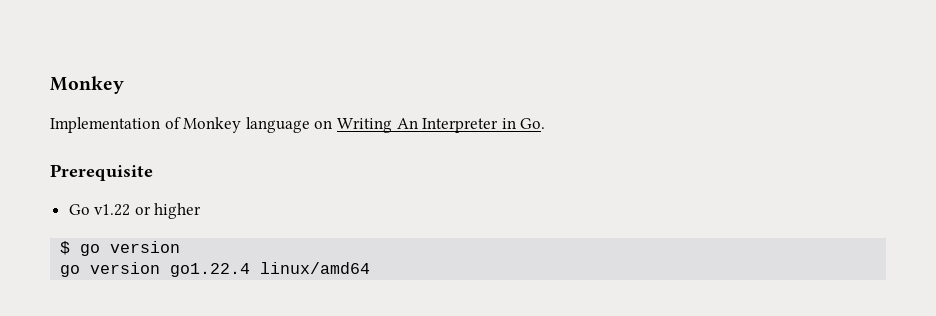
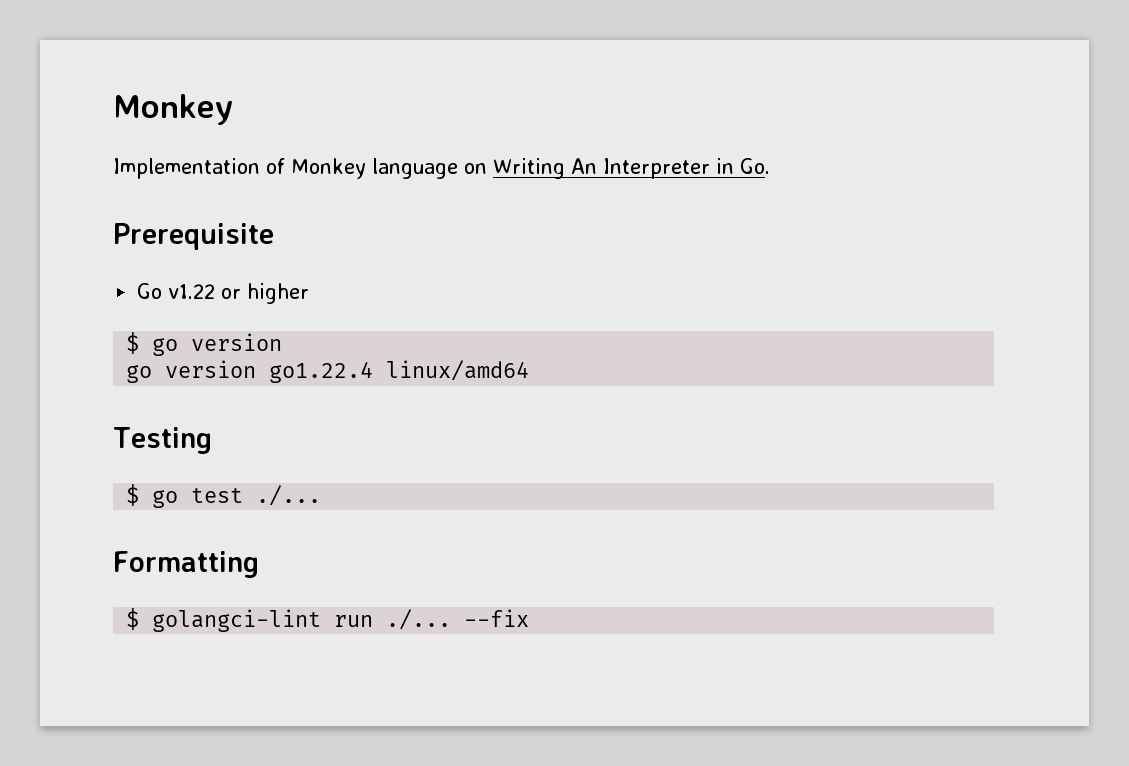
+ Testing
+ $ go test ./...
+ Formatting
+ $ golangci-lint run ./... --fix

